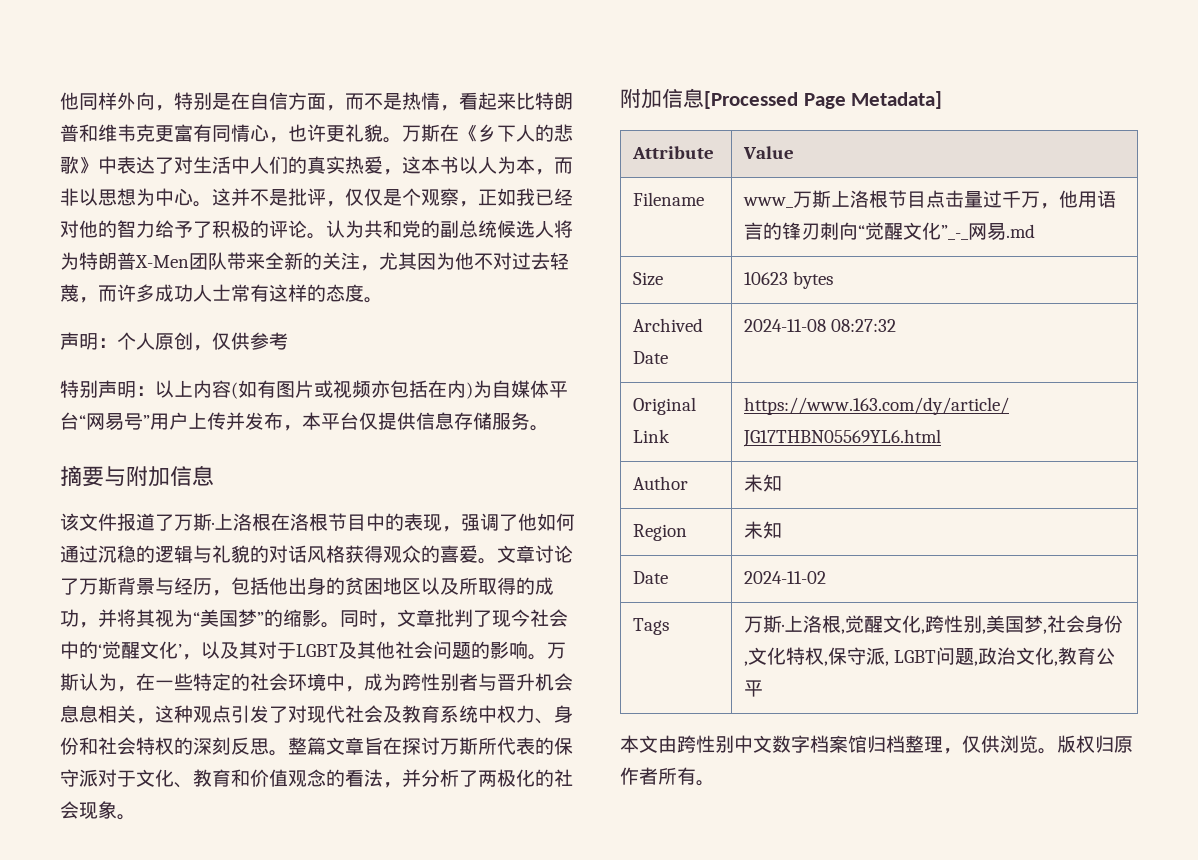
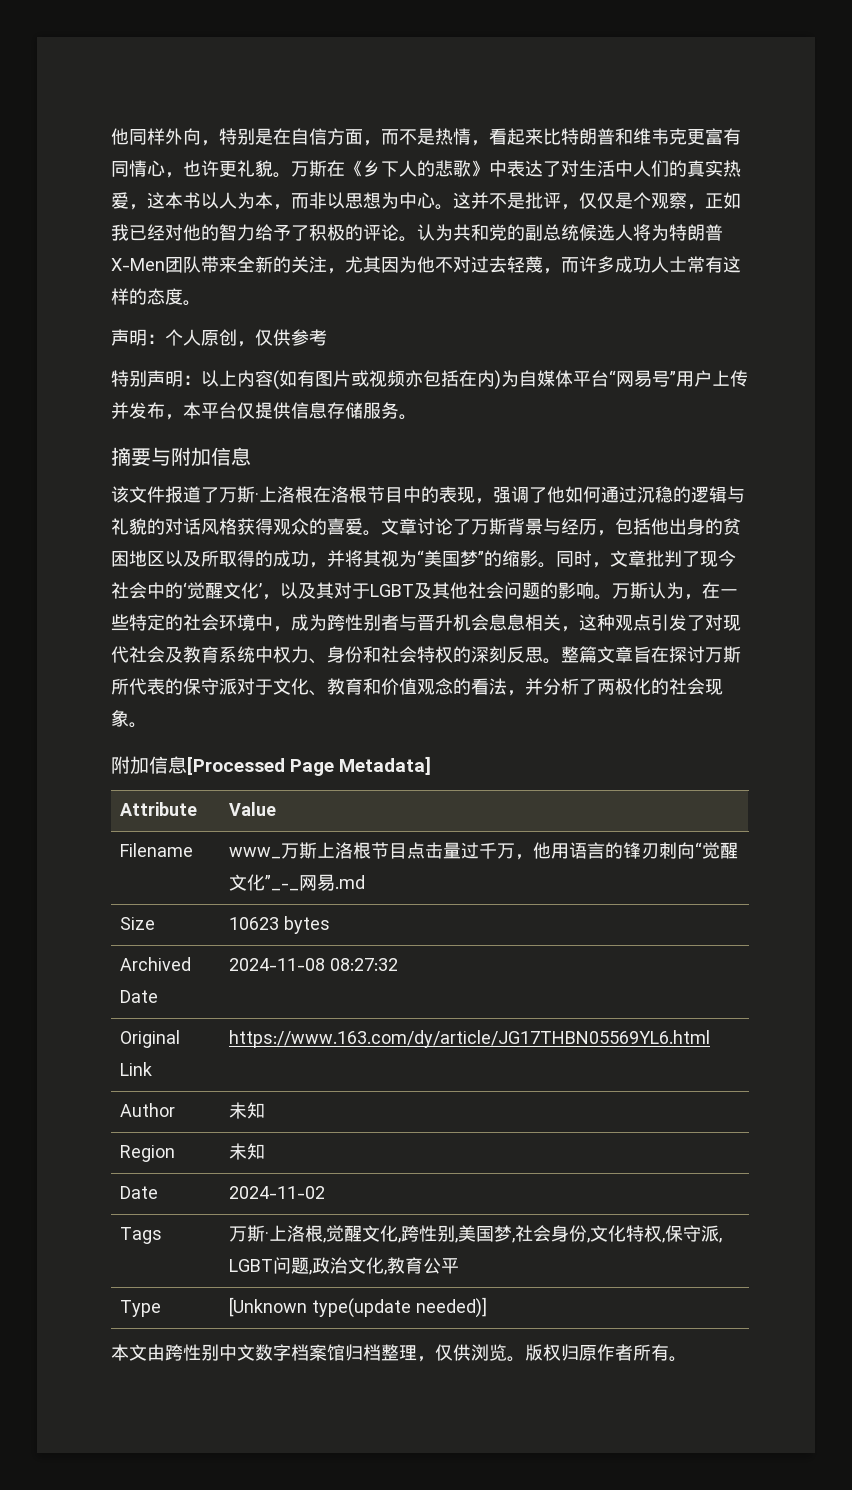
+ Type | [Unknown type(update needed)]

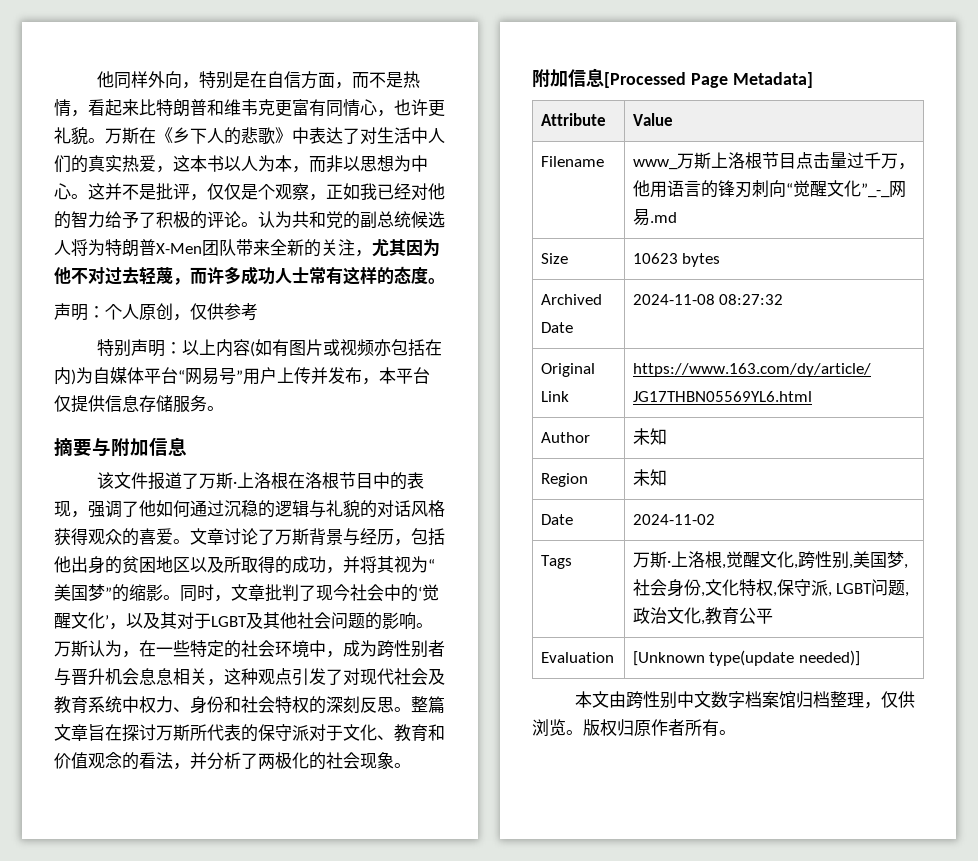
- Type | [Unknown type(update needed)]
+ Evaluation | [Unknown type(update needed)]

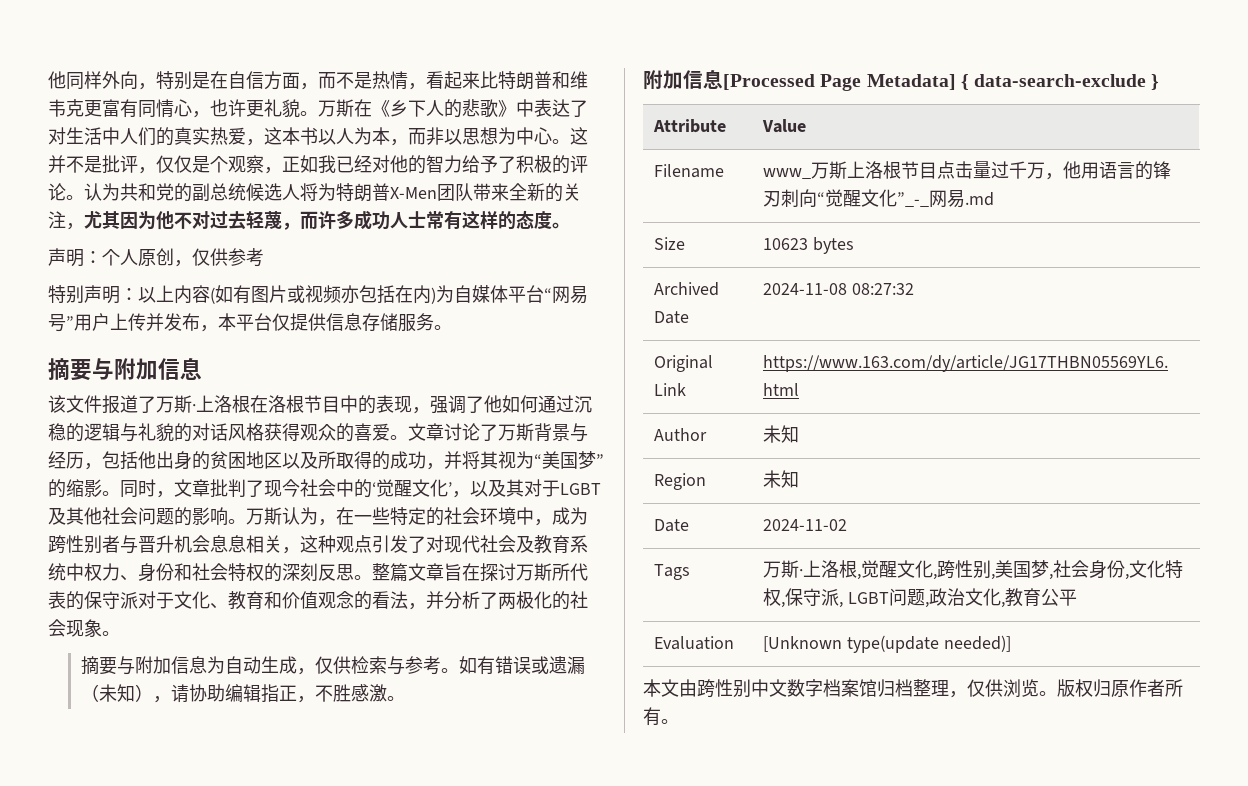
+ 摘要与附加信息为自动生成，仅供检索与参考。如有错误或遗漏（未知），请协助编辑指正，不胜感激。
- 附加信息[Processed Page Metadata]
+ 附加信息[Processed Page Metadata] { data-search-exclude }

